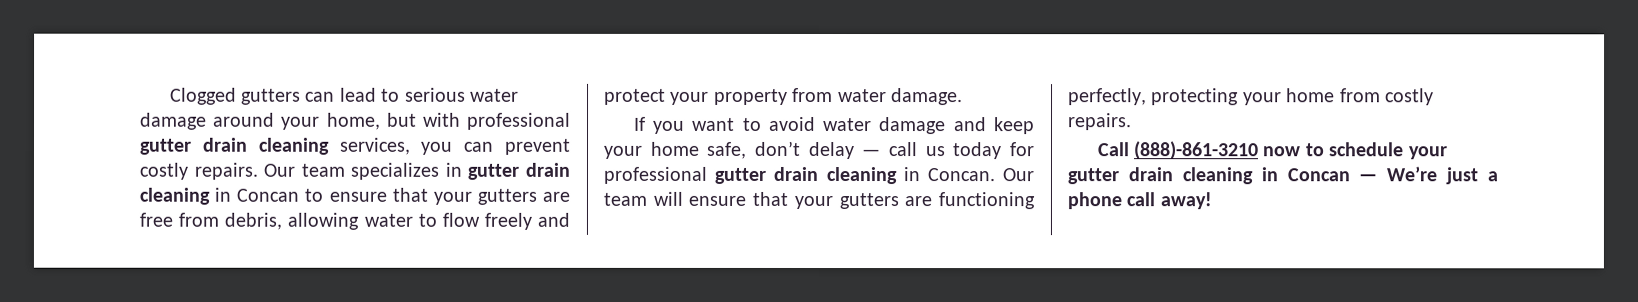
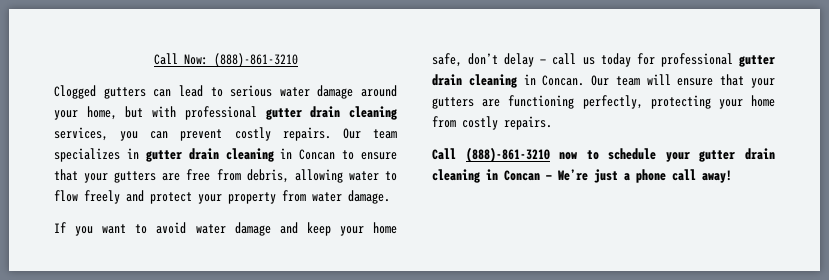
+ Call Now: (888)-861-3210

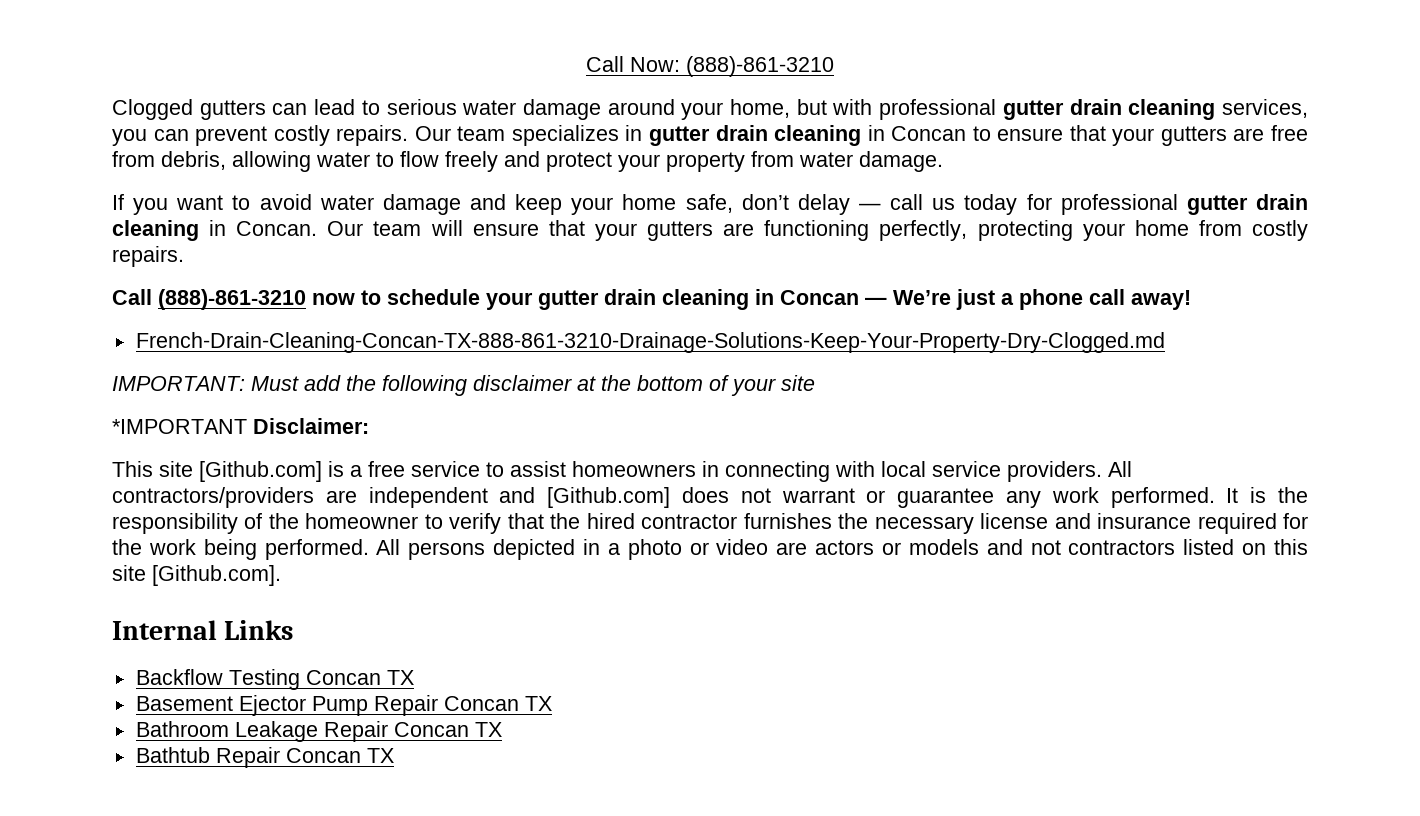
+ French-Drain-Cleaning-Concan-TX-888-861-3210-Drainage-Solutions-Keep-Your-Property-Dry-Clogged.md
+ IMPORTANT: Must add the following disclaimer at the bottom of your site
+ *IMPORTANT Disclaimer:
+ This site [Github.com] is a free service to assist homeowners in connecting with local service providers. All contractors/providers are independent and [Github.com] does not warrant or guarantee any work performed. It is the responsibility of the homeowner to verify that the hired contractor furnishes the necessary license and insurance required for the work being performed. All persons depicted in a photo or video are actors or models and not contractors listed on this site [Github.com].
+ Internal Links
+ Backflow Testing Concan TX
+ Basement Ejector Pump Repair Concan TX
+ Bathroom Leakage Repair Concan TX
+ Bathtub Repair Concan TX

